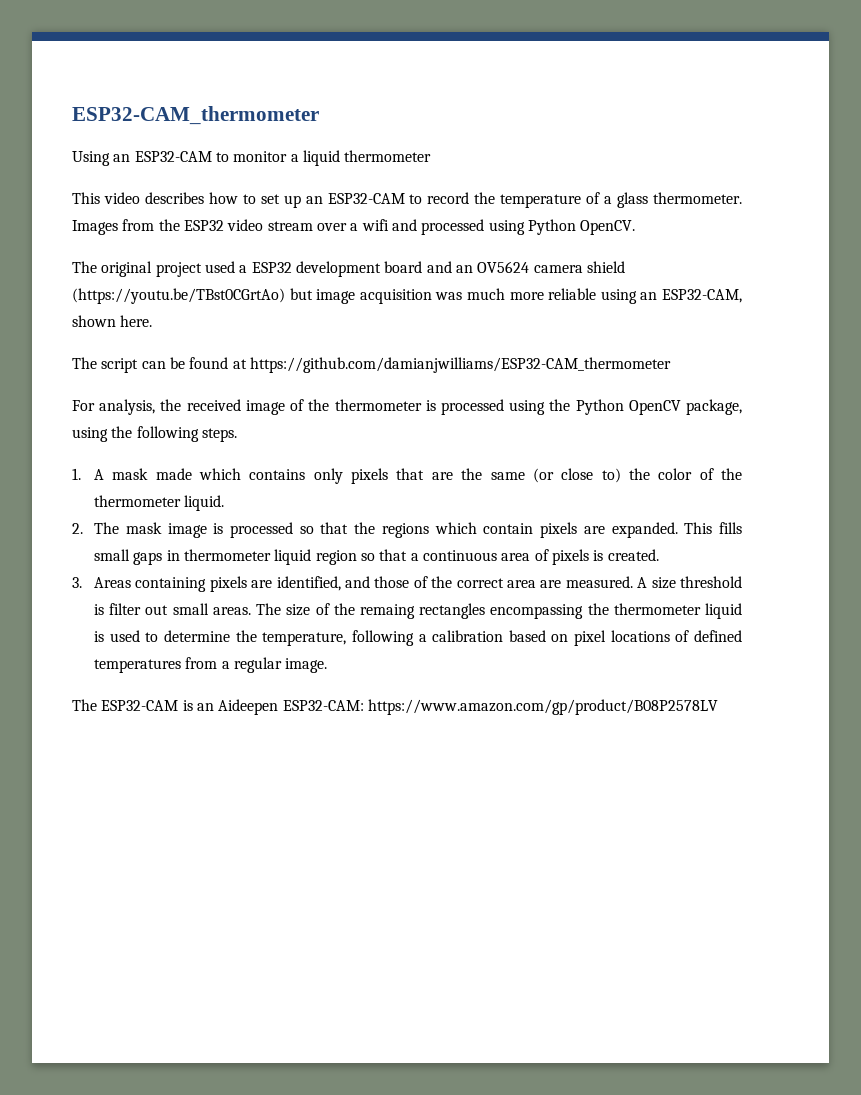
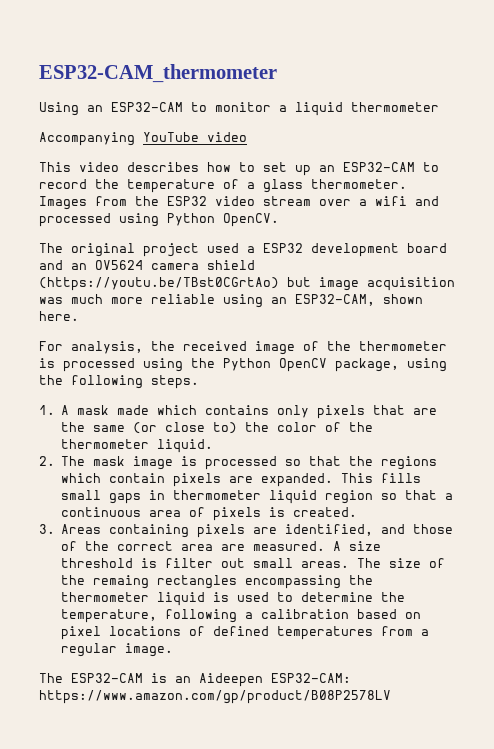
+ Accompanying YouTube video
- The script can be found at https://github.com/damianjwilliams/ESP32-CAM_thermometer

